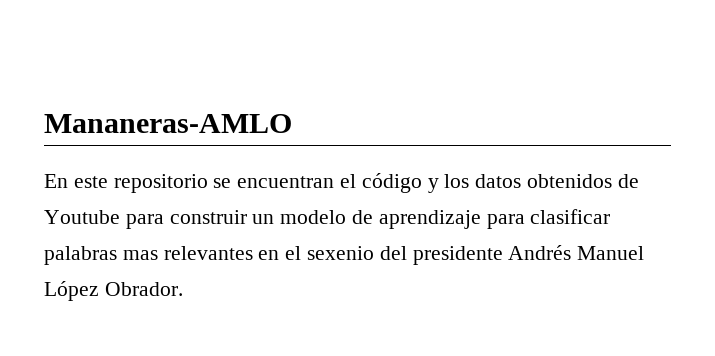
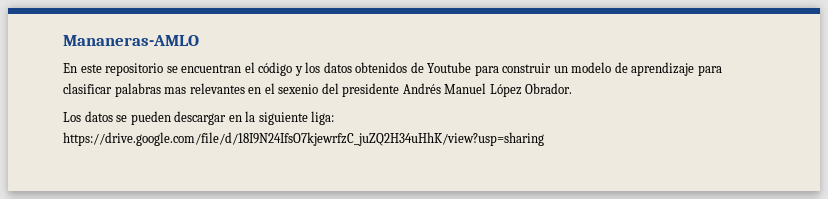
+ Los datos se pueden descargar en la siguiente liga: https://drive.google.com/file/d/18I9N24IfsO7kjewrfzC_juZQ2H34uHhK/view?usp=sharing

